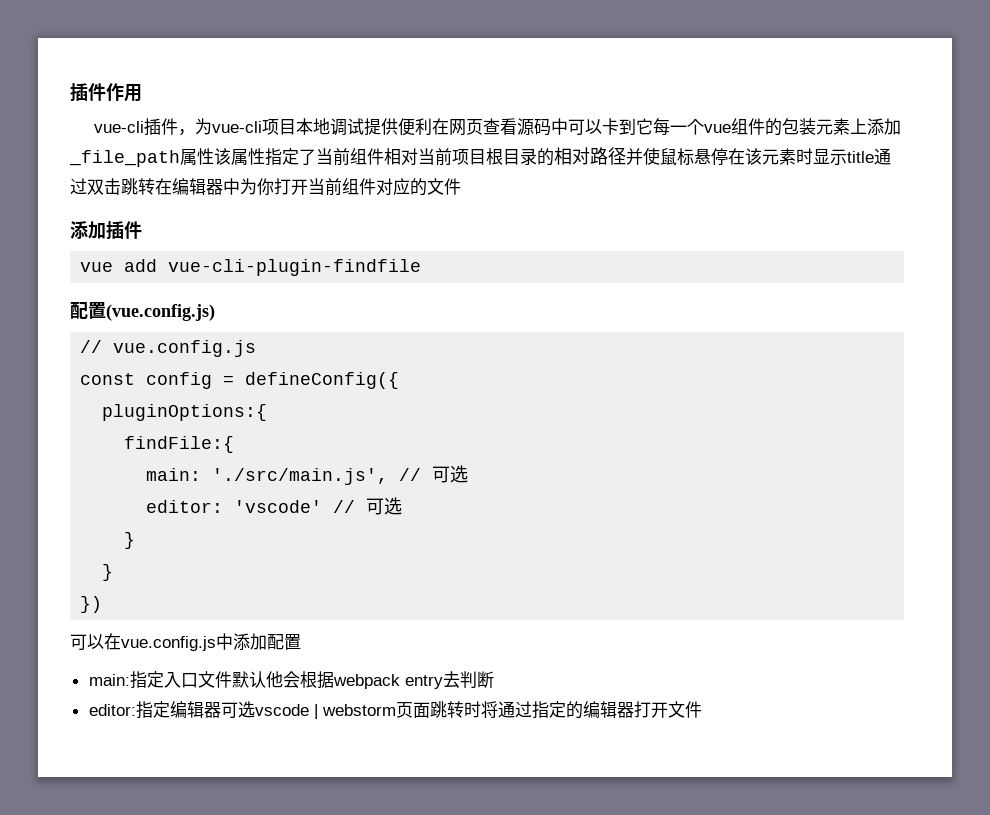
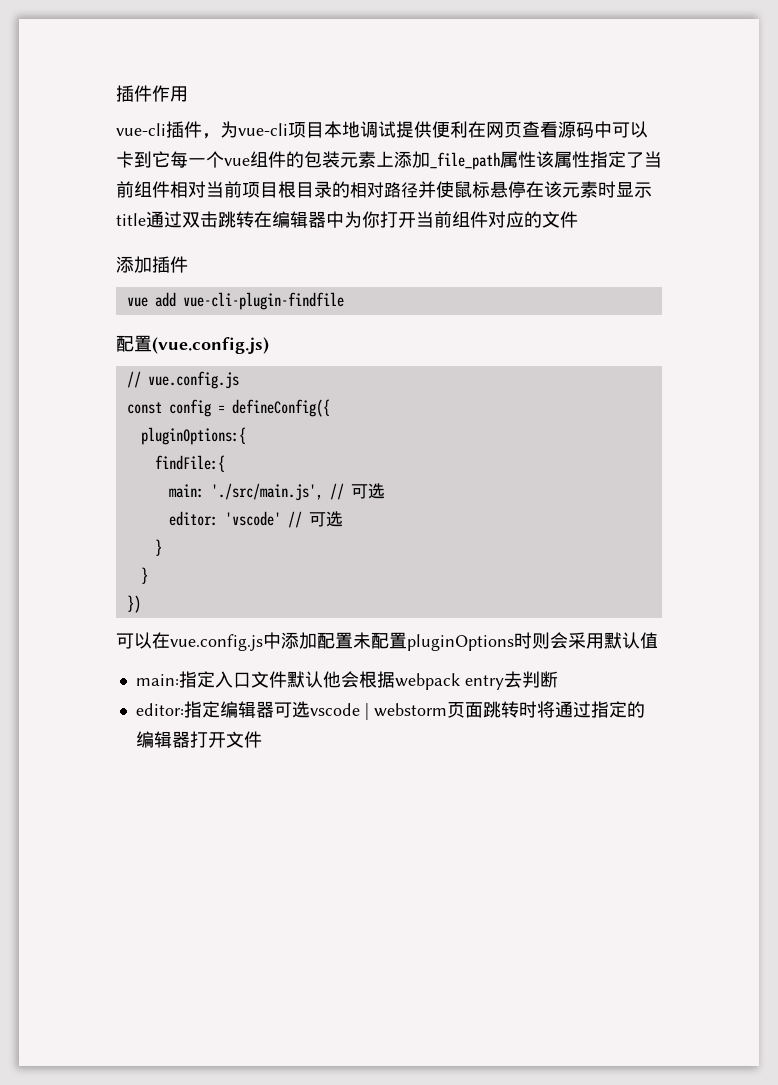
- 可以在vue.config.js中添加配置
+ 可以在vue.config.js中添加配置未配置pluginOptions时则会采用默认值

